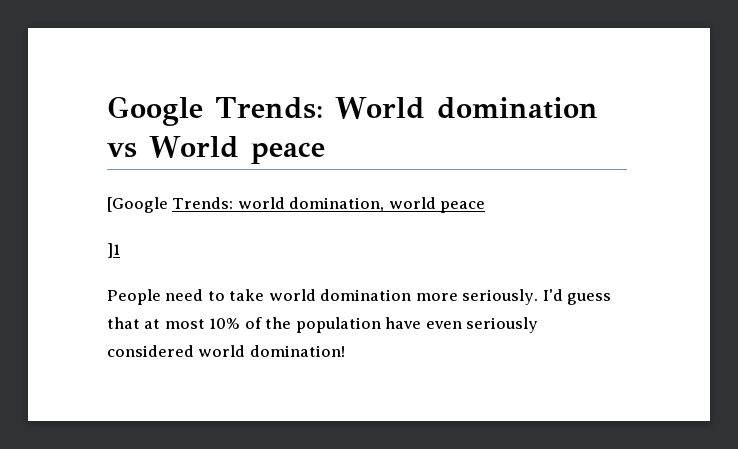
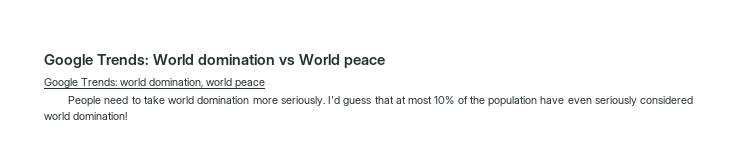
- [Google Trends: world domination, world peace
+ Google Trends: world domination, world peace
- ]1

